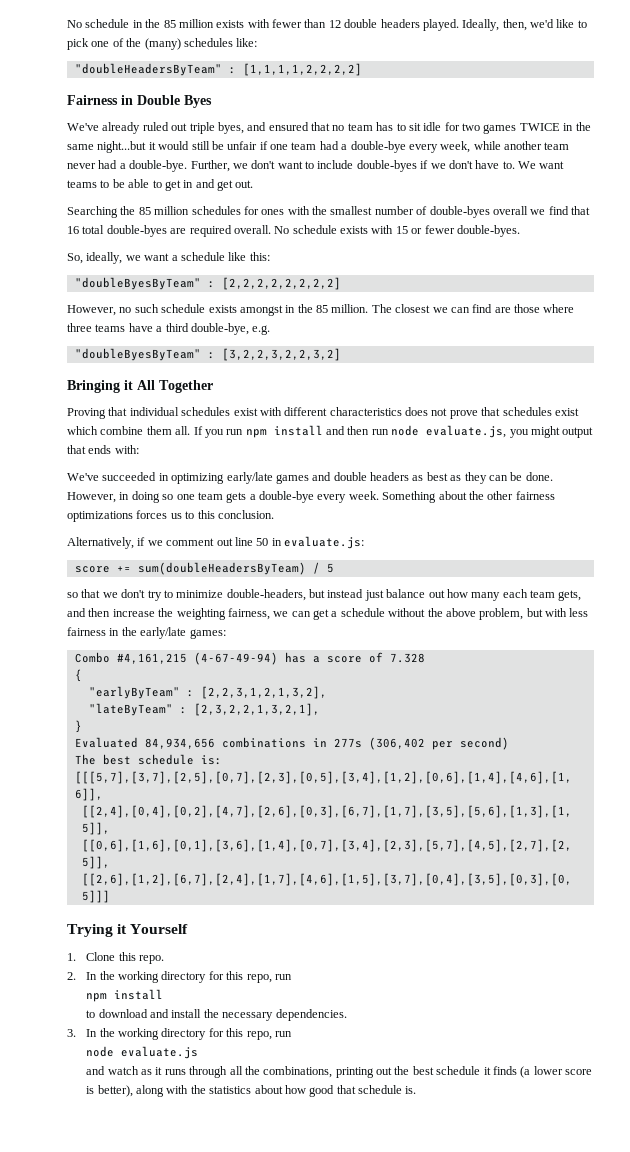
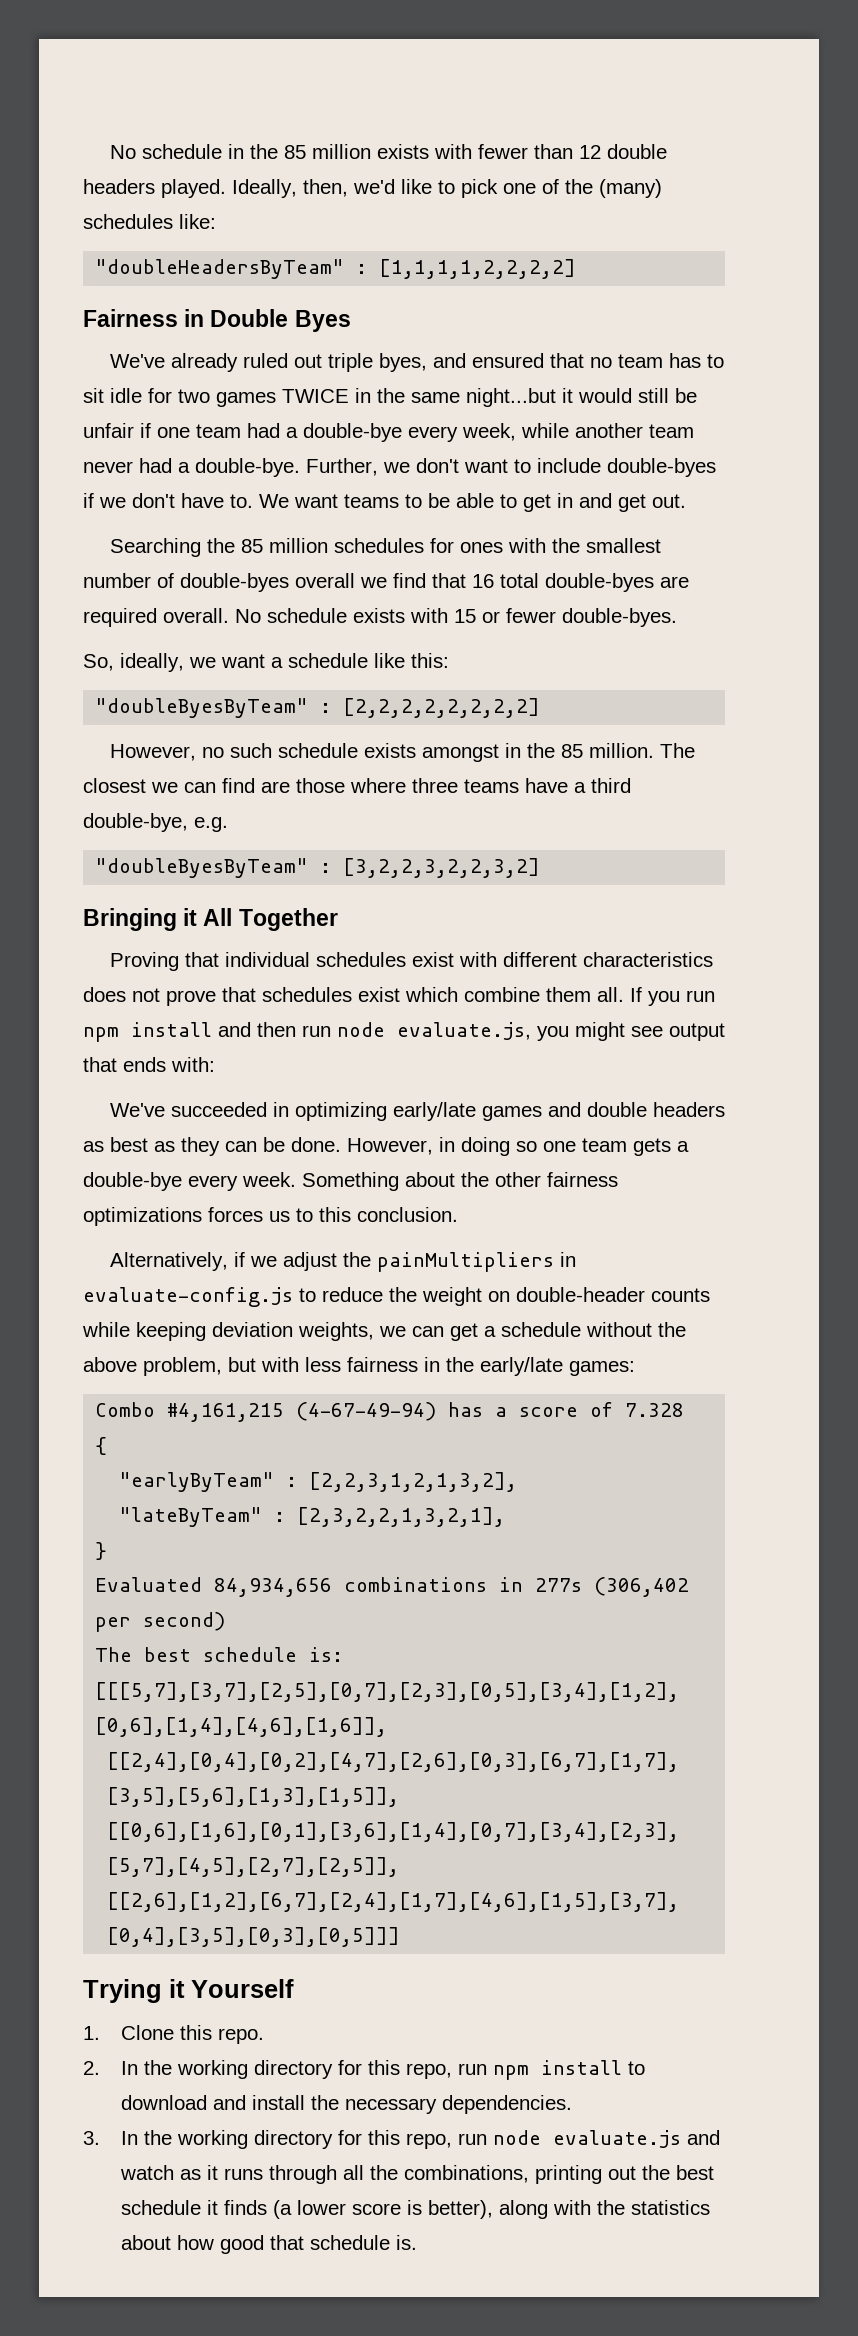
- If you run npm install and then run node evaluate.js, you might output that ends with:
+ If you run npm install and then run node evaluate.js, you might see output that ends with:
- Alternatively, if we comment out line 50 in evaluate.js:
- score += sum(doubleHeadersByTeam) / 5
- so that we don't try to minimize double-headers, but instead just balance out how many each team gets, and then increase the weighting fairness, we can get a schedule without the above problem, but with less fairness in the early/late games:
+ Alternatively, if we adjust the painMultipliers in evaluate-config.js to reduce the weight on double-header counts while keeping deviation weights, we can get a schedule without the above problem, but with less fairness in the early/late games:
- 2. In the working directory for this repo, run
- npm install
- to download and install the necessary dependencies.
+ 2. In the working directory for this repo, run npm install to download and install the necessary dependencies.
- 3. In the working directory for this repo, run
- node evaluate.js
- and watch as it runs through all the combinations, printing out the best schedule it finds (a lower score is better), along with the statistics about how good that schedule is.
+ 3. In the working directory for this repo, run node evaluate.js and watch as it runs through all the combinations, printing out the best schedule it finds (a lower score is better), along with the statistics about how good that schedule is.

